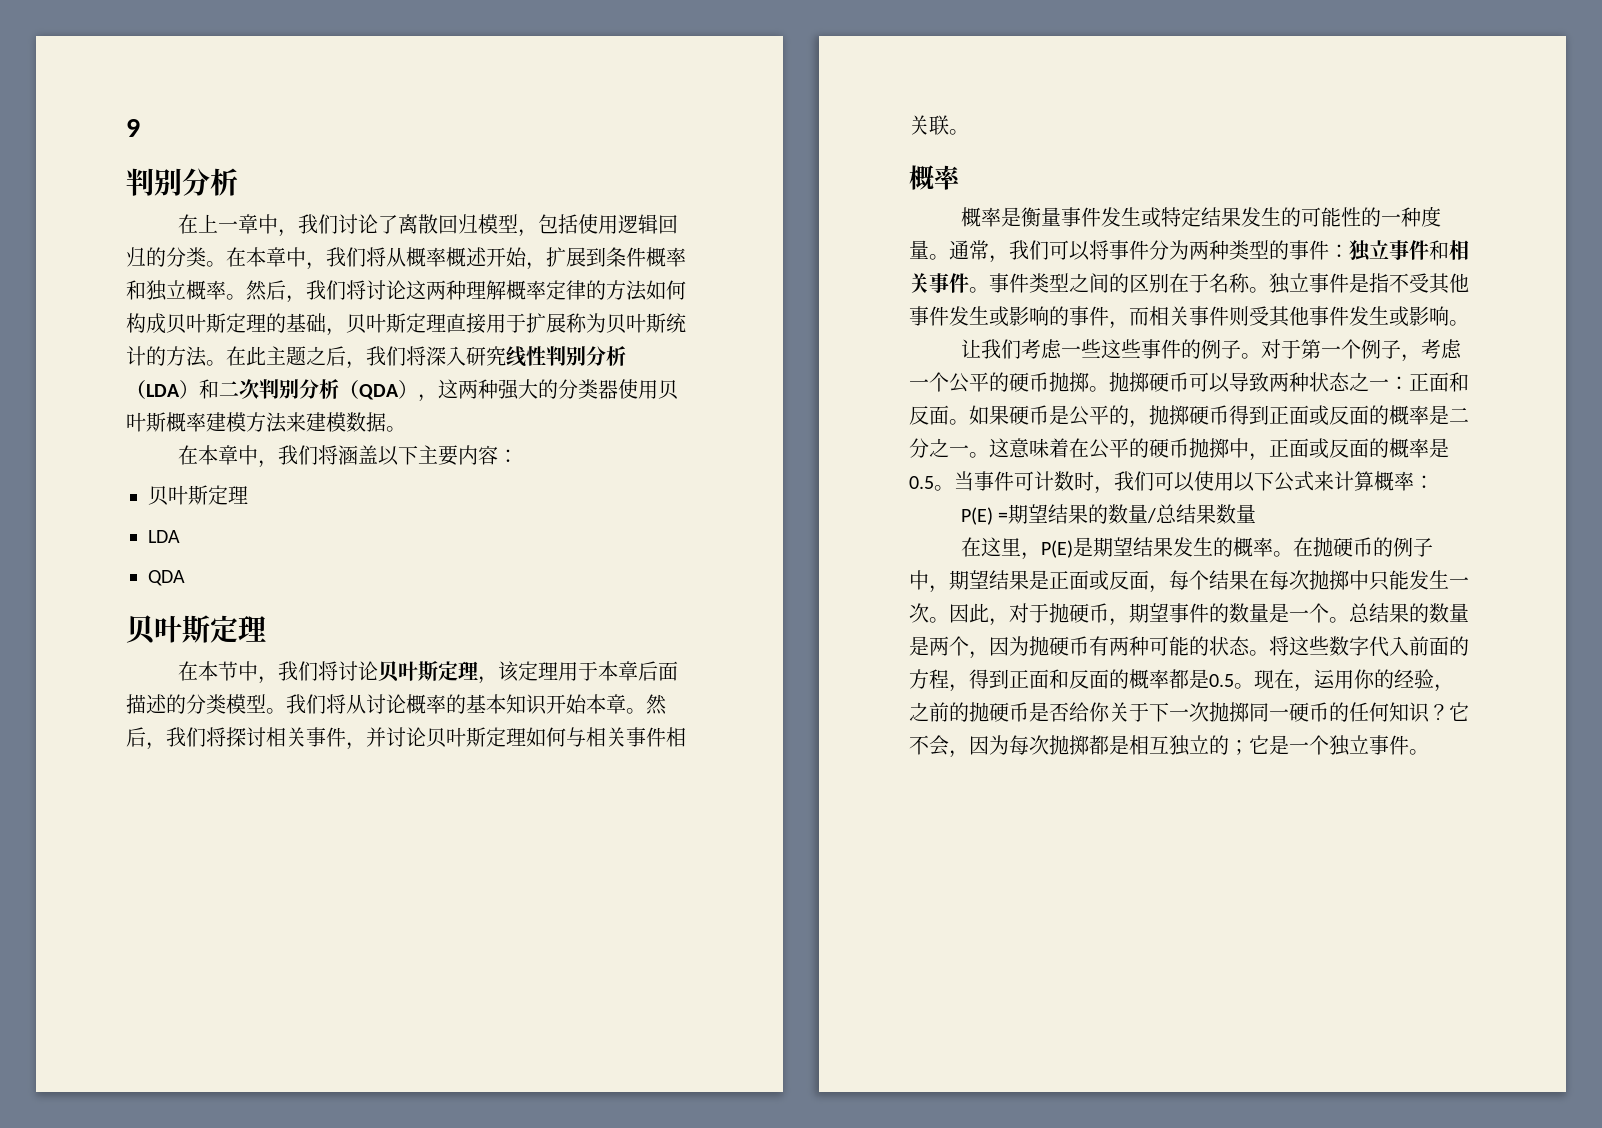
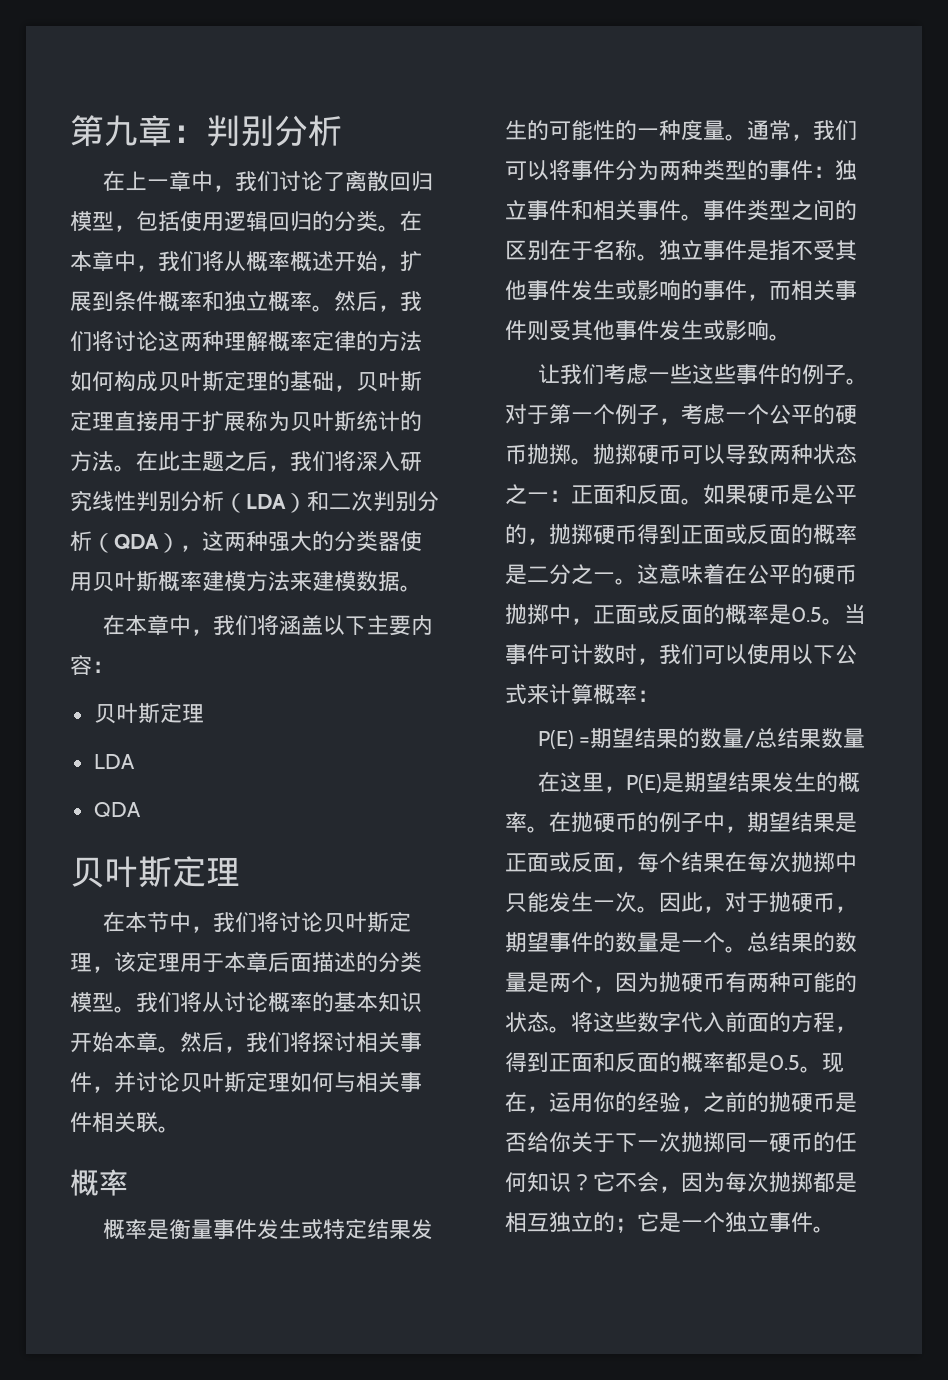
- 9
- 判别分析
+ 第九章：判别分析

